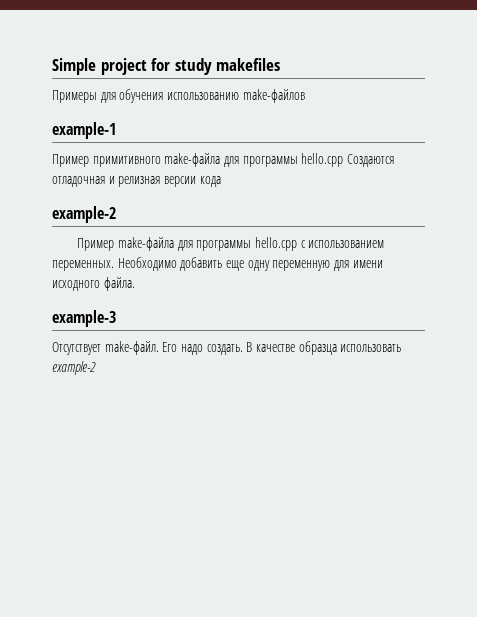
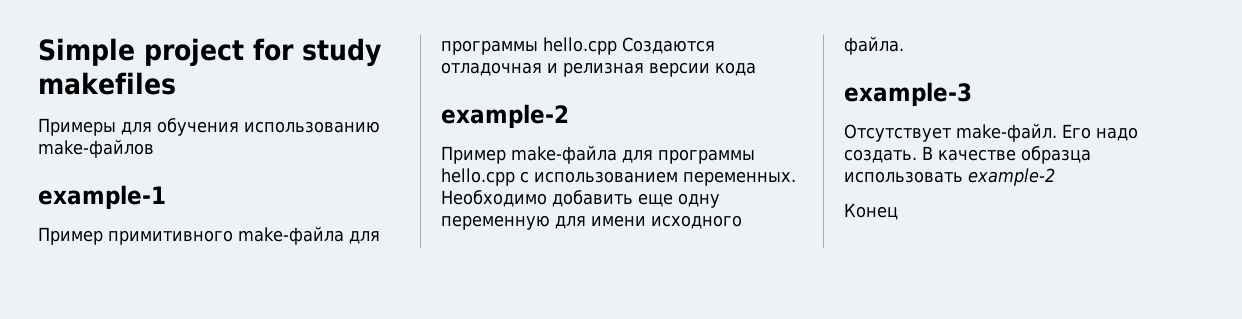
+ Конец

